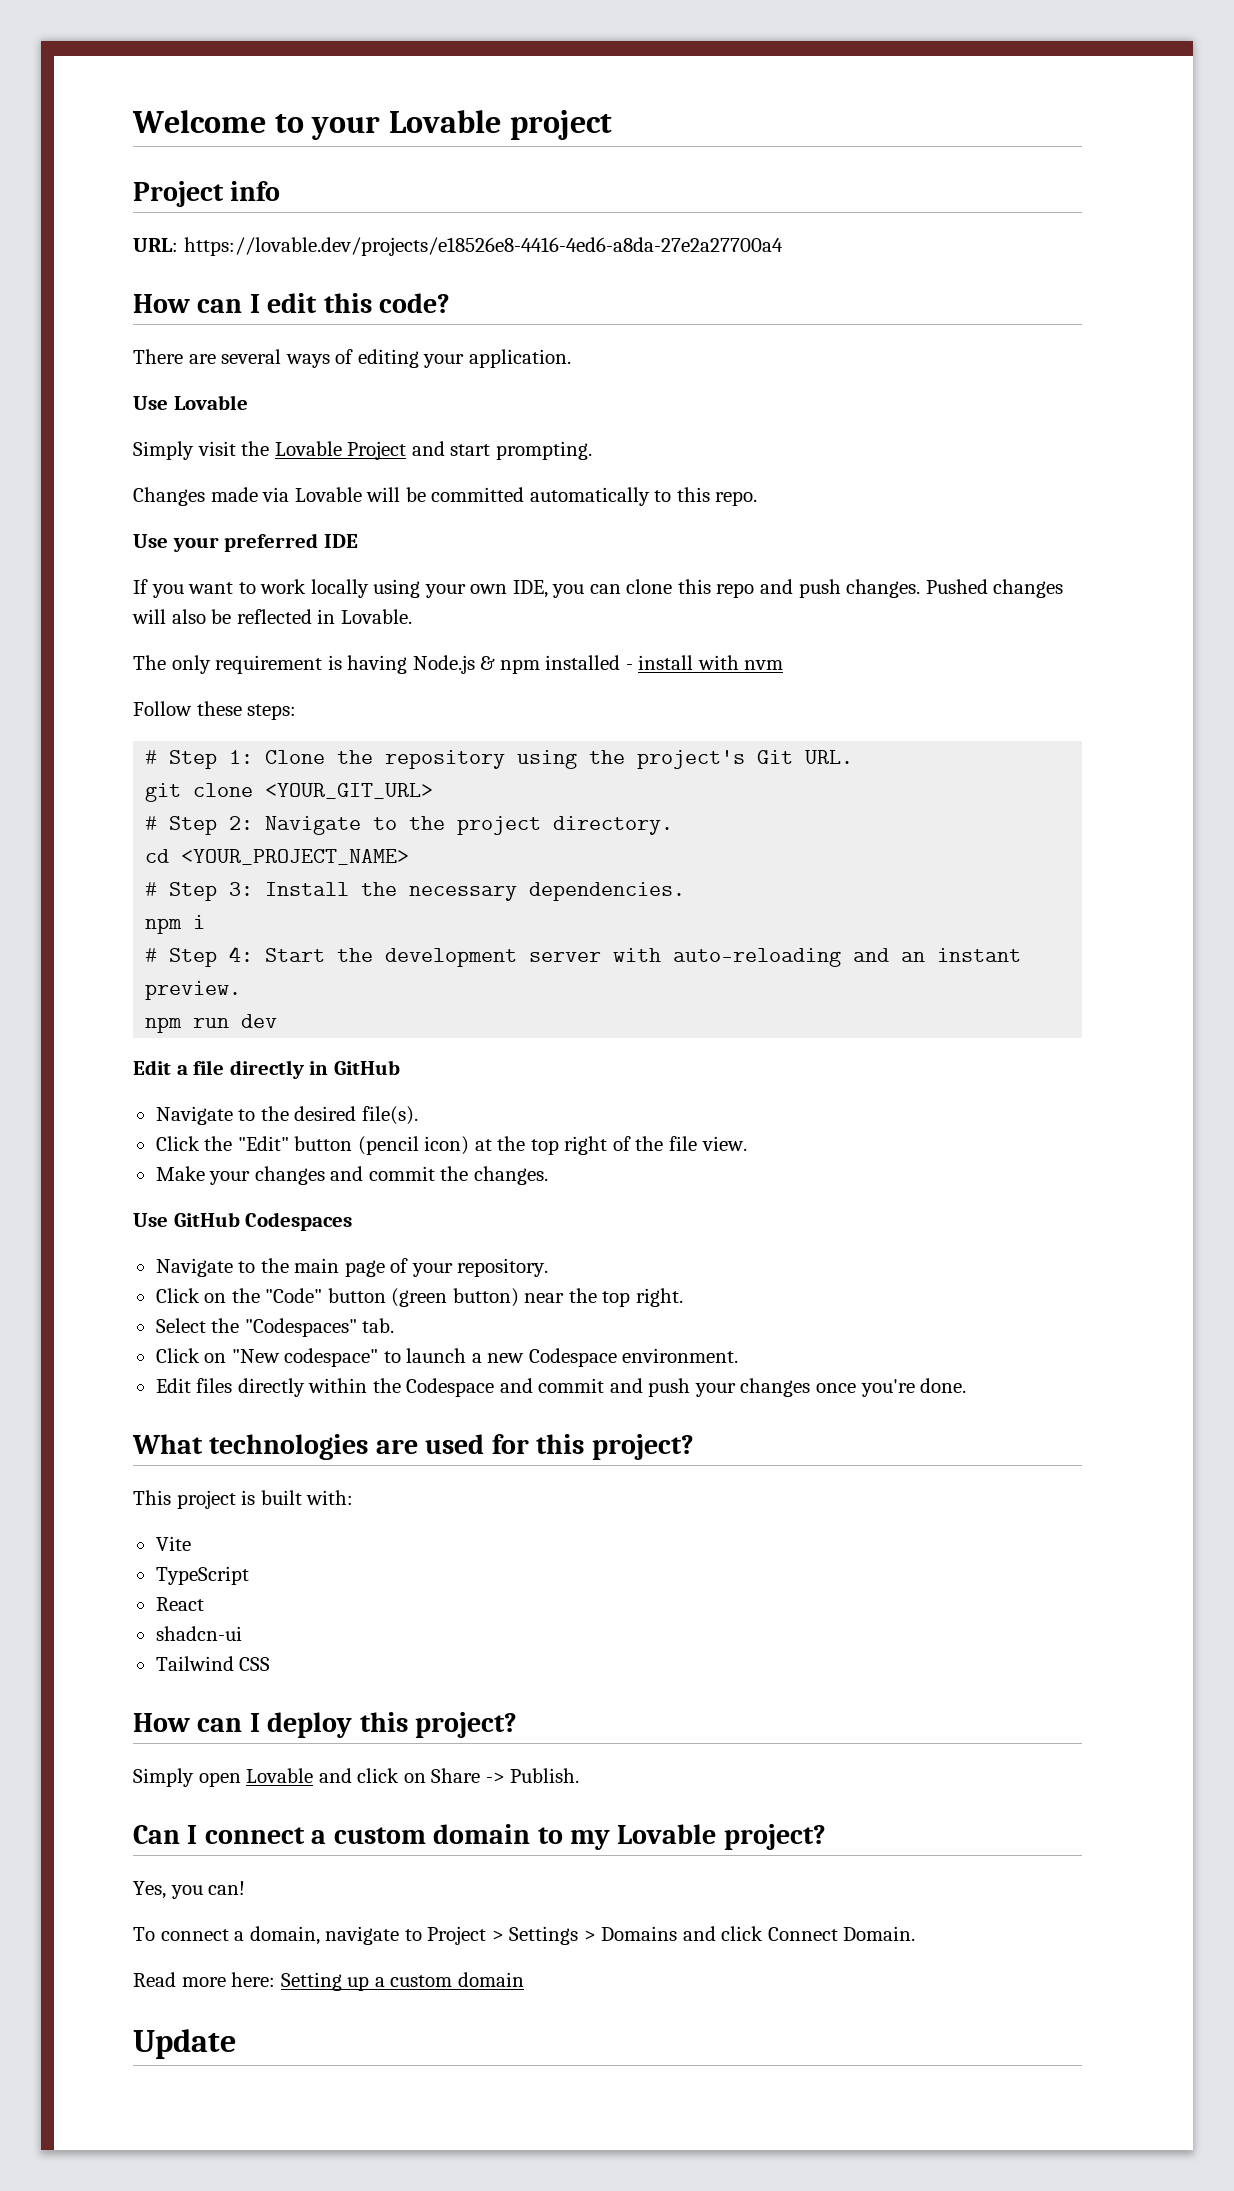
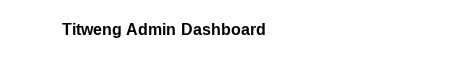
- Welcome to your Lovable project
- Project info
- URL: https://lovable.dev/projects/e18526e8-4416-4ed6-a8da-27e2a27700a4
- How can I edit this code?
- There are several ways of editing your application.
- Use Lovable
- Simply visit the Lovable Project and start prompting.
- Changes made via Lovable will be committed automatically to this repo.
- Use your preferred IDE
- If you want to work locally using your own IDE, you can clone this repo and push changes. Pushed changes will also be reflected in Lovable.
- The only requirement is having Node.js & npm installed - install with nvm
- Follow these steps:
- # Step 1: Clone the repository using the project's Git URL.
- git clone <YOUR_GIT_URL>
- # Step 2: Navigate to the project directory.
- cd <YOUR_PROJECT_NAME>
- # Step 3: Install the necessary dependencies.
- npm i
- # Step 4: Start the development server with auto-reloading and an instant preview.
- npm run dev
- Edit a file directly in GitHub
- Navigate to the desired file(s).
- Click the "Edit" button (pencil icon) at the top right of the file view.
- Make your changes and commit the changes.
- Use GitHub Codespaces
- Navigate to the main page of your repository.
- Click on the "Code" button (green button) near the top right.
- Select the "Codespaces" tab.
- Click on "New codespace" to launch a new Codespace environment.
- Edit files directly within the Codespace and commit and push your changes once you're done.
- What technologies are used for this project?
- This project is built with:
- Vite
- TypeScript
- React
- shadcn-ui
- Tailwind CSS
- How can I deploy this project?
- Simply open Lovable and click on Share -> Publish.
- Can I connect a custom domain to my Lovable project?
- Yes, you can!
- To connect a domain, navigate to Project > Settings > Domains and click Connect Domain.
- Read more here: Setting up a custom domain
- Update
+ Titweng Admin Dashboard

